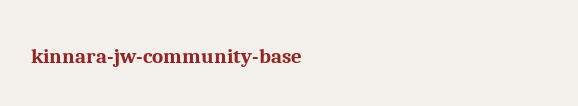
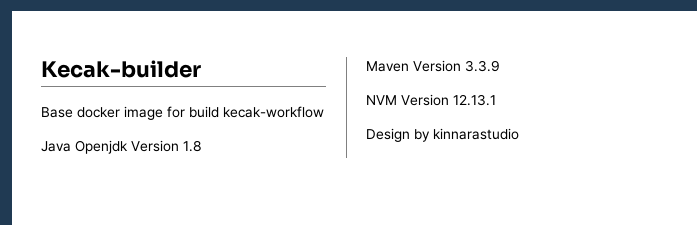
- kinnara-jw-community-base
+ Kecak-builder
+ Base docker image for build kecak-workflow
+ Java Openjdk Version 1.8
+ Maven Version 3.3.9
+ NVM Version 12.13.1
+ Design by kinnarastudio

